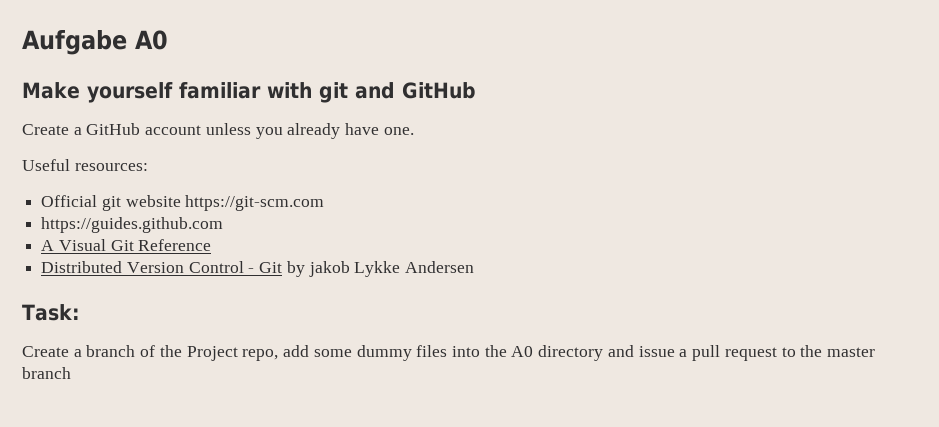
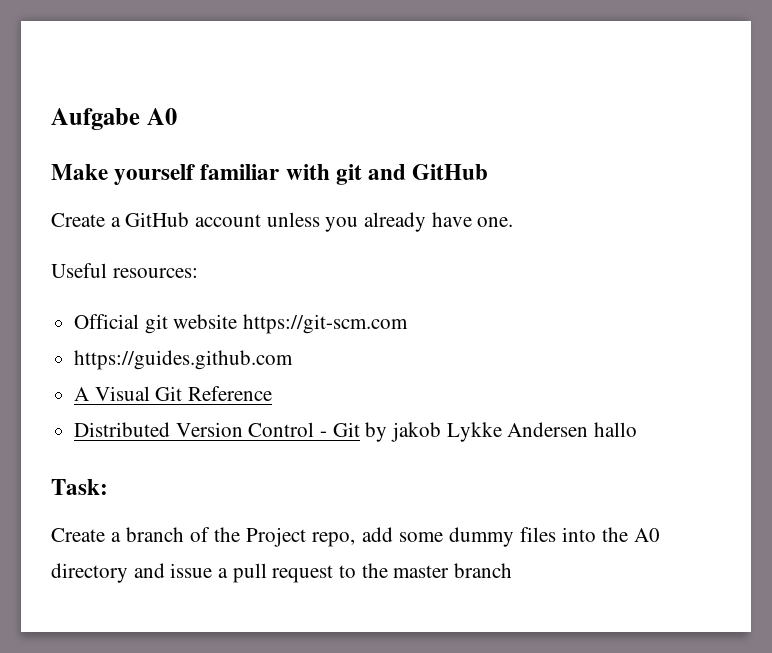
- Distributed Version Control - Git by jakob Lykke Andersen
+ Distributed Version Control - Git by jakob Lykke Andersen hallo

